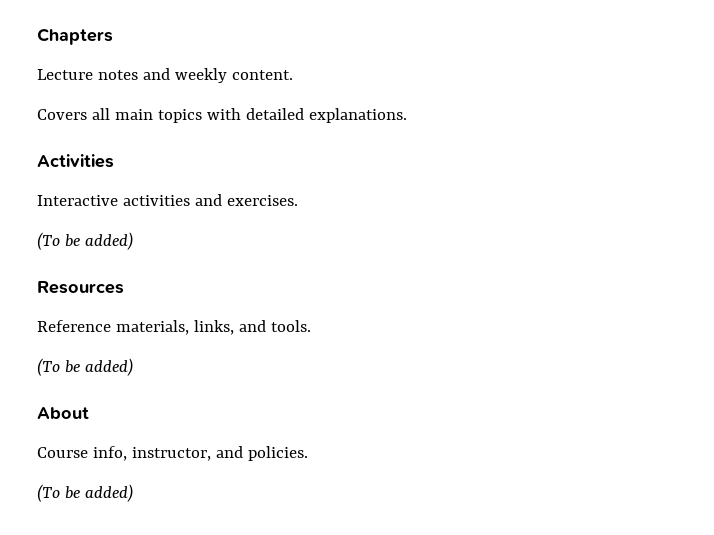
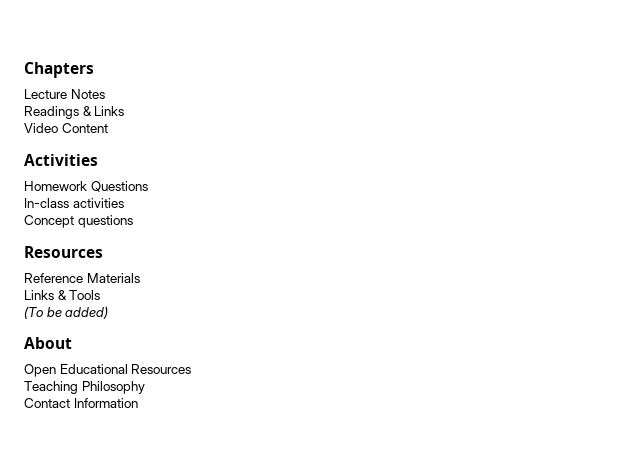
- Lecture notes and weekly content.
- Covers all main topics with detailed explanations.
+ Lecture Notes
+ Readings & Links
+ Video Content
  Activities
- Interactive activities and exercises.
- (To be added)
+ Homework Questions
+ In-class activities
+ Concept questions
  Resources
- Reference materials, links, and tools.
+ Reference Materials
+ Links & Tools
  (To be added)
  About
- Course info, instructor, and policies.
- (To be added)
+ Open Educational Resources
+ Teaching Philosophy
+ Contact Information

